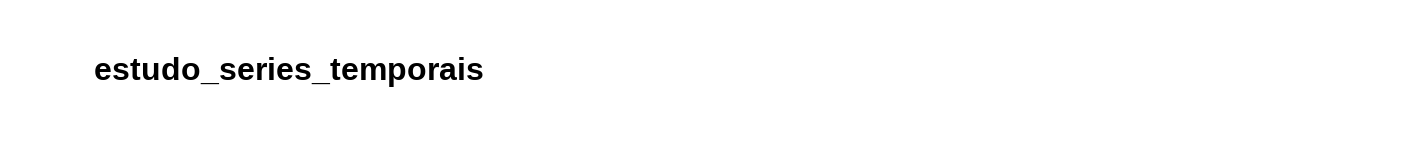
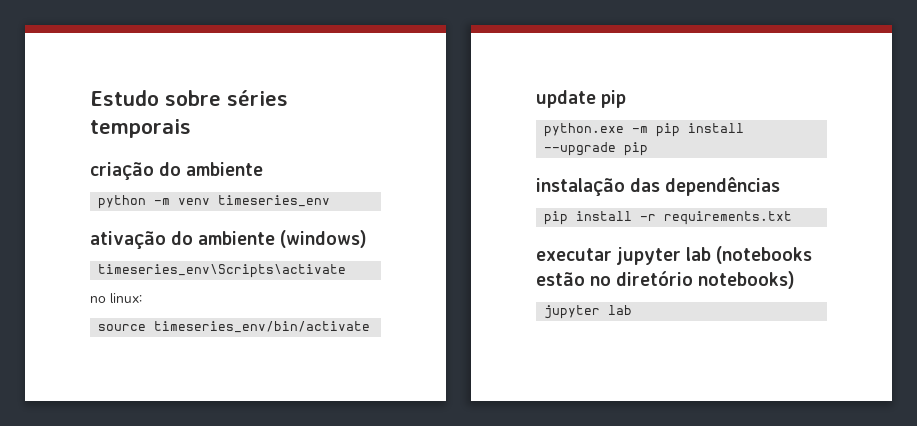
- estudo_series_temporais
+ Estudo sobre séries temporais
+ criação do ambiente
+ python -m venv timeseries_env
+ ativação do ambiente (windows)
+ timeseries_env\Scripts\activate
+ no linux:
+ source timeseries_env/bin/activate
+ update pip
+ python.exe -m pip install --upgrade pip
+ instalação das dependências
+ pip install -r requirements.txt
+ executar jupyter lab (notebooks estão no diretório notebooks)
+ jupyter lab

